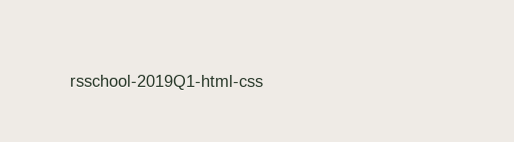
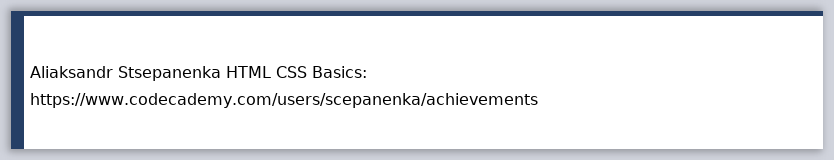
- rsschool-2019Q1-html-css
+ Aliaksandr Stsepanenka HTML CSS Basics: https://www.codecademy.com/users/scepanenka/achievements

